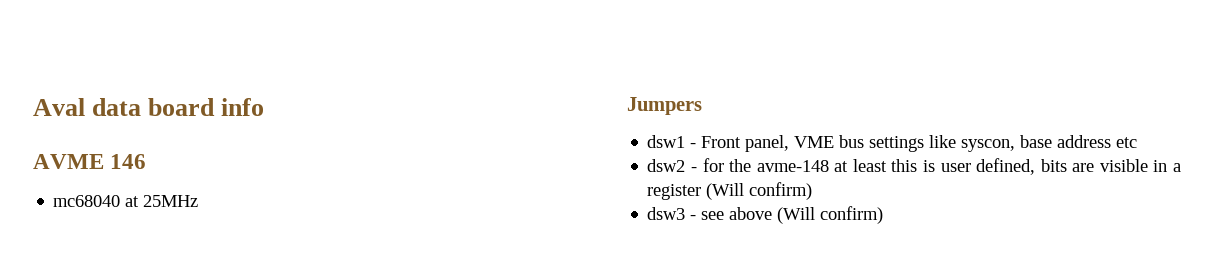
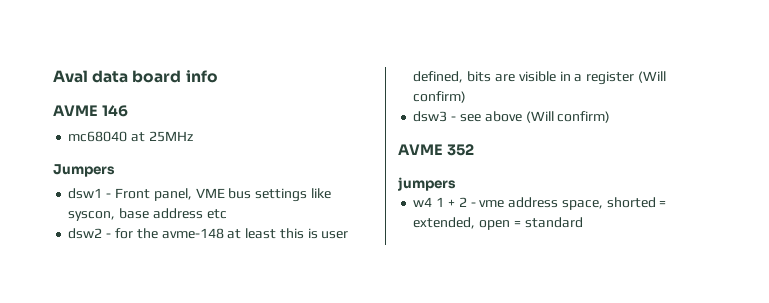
+ AVME 352
+ jumpers
+ w4 1 + 2 - vme address space, shorted = extended, open = standard

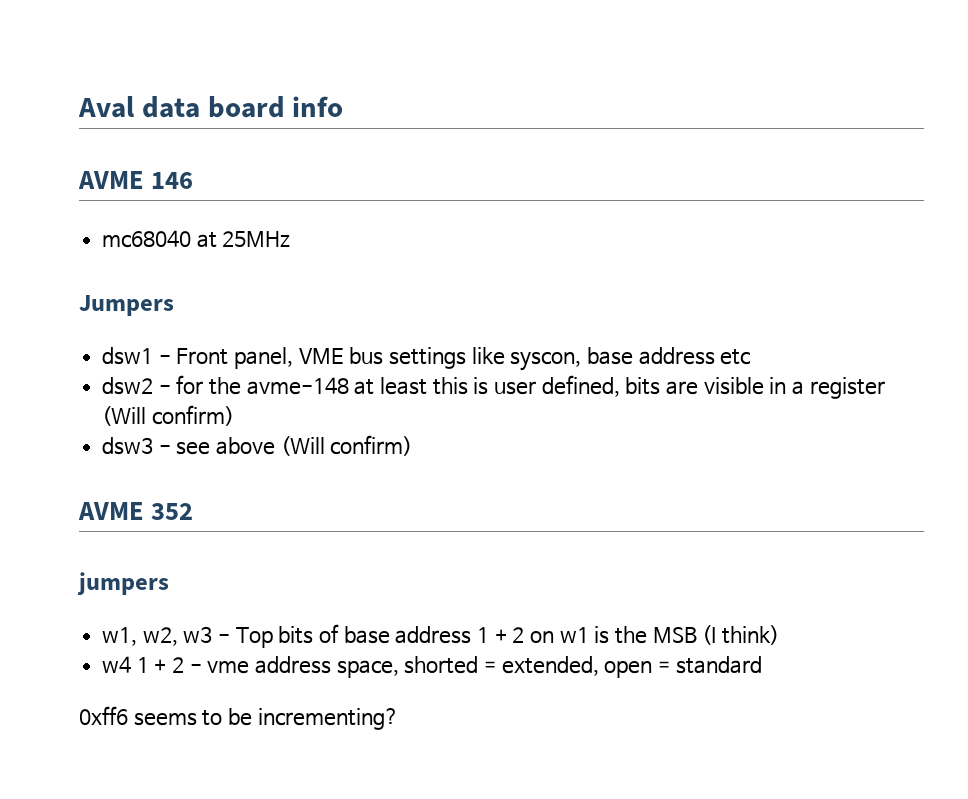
+ w1, w2, w3 - Top bits of base address 1 + 2 on w1 is the MSB (I think)
+ 0xff6 seems to be incrementing?

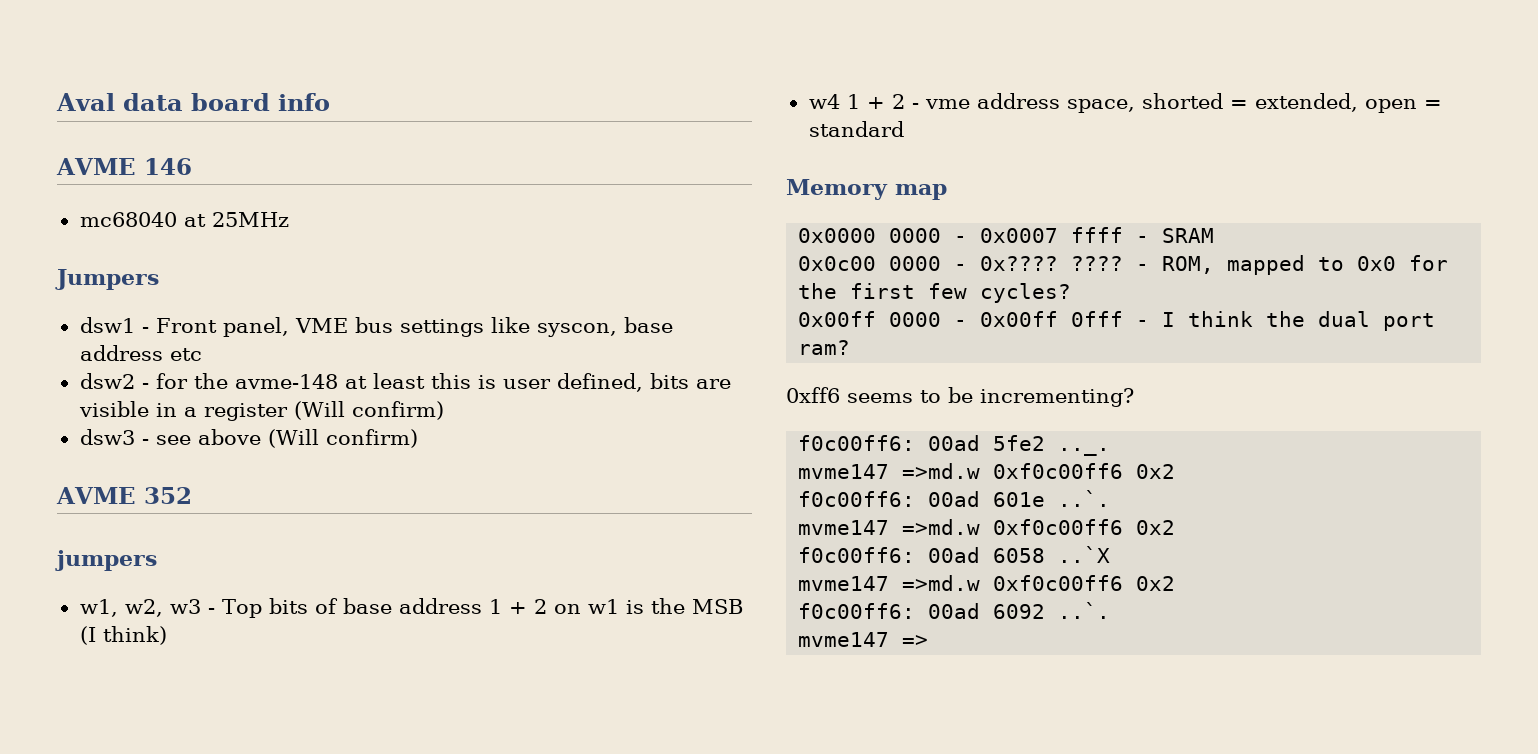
+ Memory map
+ 0x0000 0000 - 0x0007 ffff - SRAM
+ 0x0c00 0000 - 0x???? ???? - ROM, mapped to 0x0 for the first few cycles?
+ 0x00ff 0000 - 0x00ff 0fff - I think the dual port ram?
+ f0c00ff6: 00ad 5fe2 .._.
+ mvme147 =>md.w 0xf0c00ff6 0x2
+ f0c00ff6: 00ad 601e ..`.
+ mvme147 =>md.w 0xf0c00ff6 0x2
+ f0c00ff6: 00ad 6058 ..`X
+ mvme147 =>md.w 0xf0c00ff6 0x2
+ f0c00ff6: 00ad 6092 ..`.
+ mvme147 =>

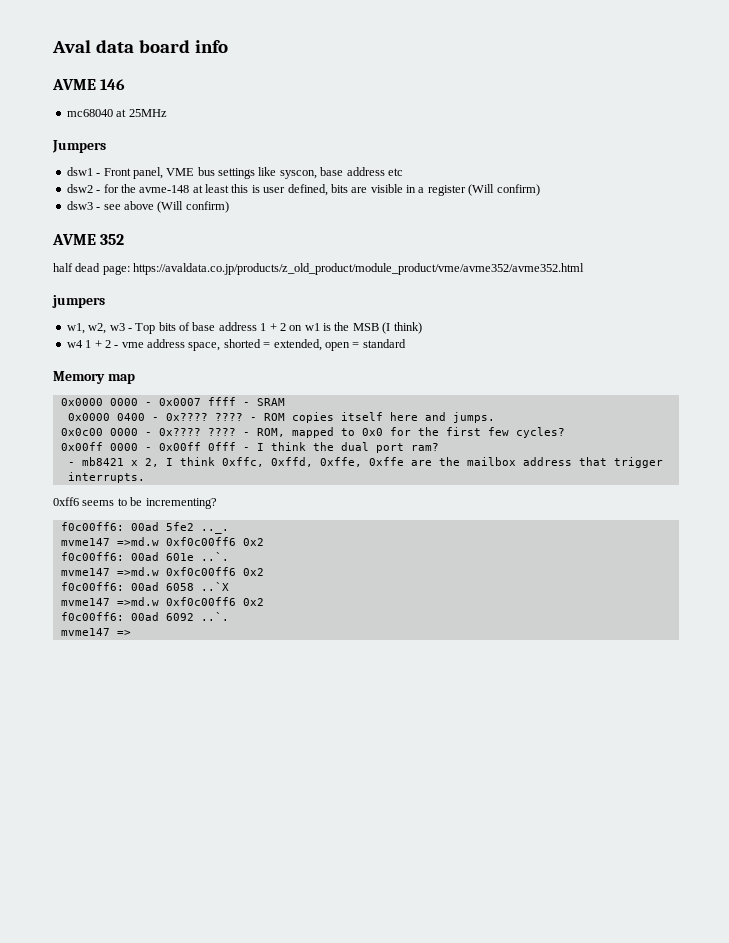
+ half dead page: https://avaldata.co.jp/products/z_old_product/module_product/vme/avme352/avme352.html
+ 0x0000 0400 - 0x???? ???? - ROM copies itself here and jumps.
+ - mb8421 x 2, I think 0xffc, 0xffd, 0xffe, 0xffe are the mailbox address that trigger interrupts.

